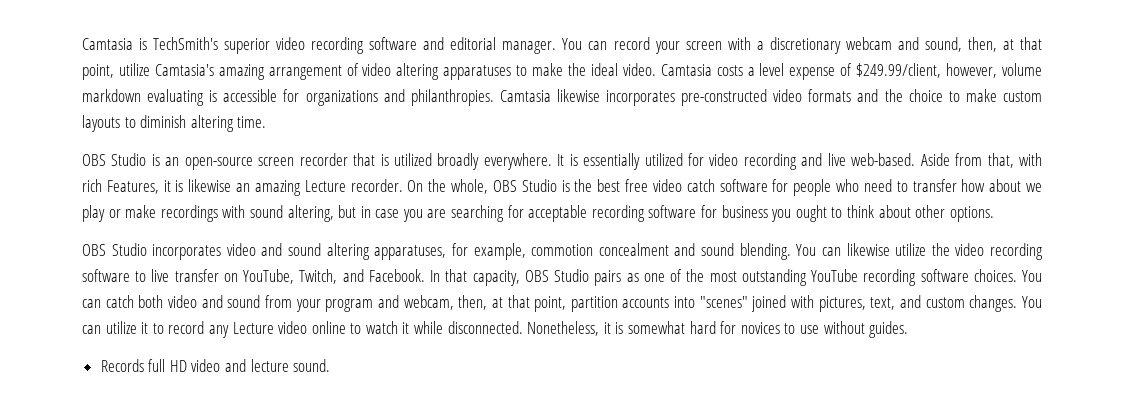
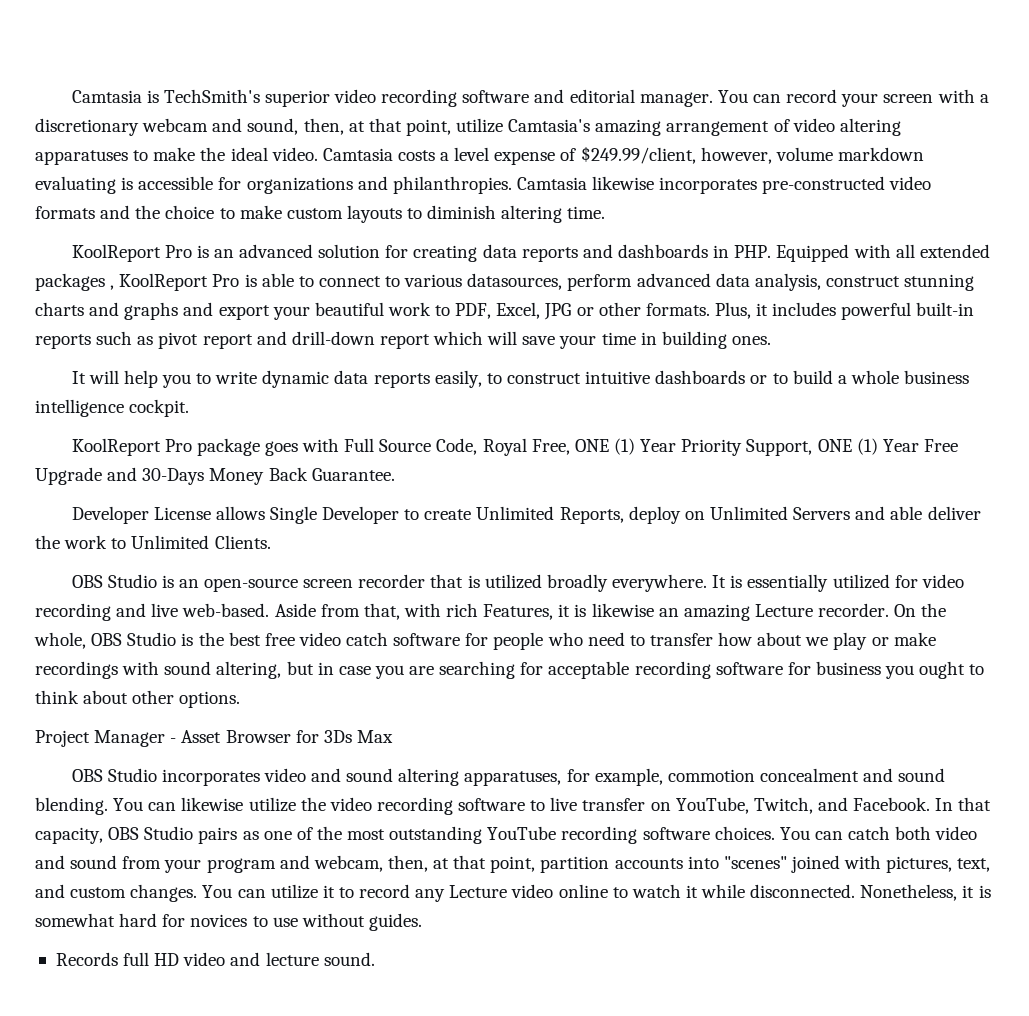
+ KoolReport Pro is an advanced solution for creating data reports and dashboards in PHP. Equipped with all extended packages , KoolReport Pro is able to connect to various datasources, perform advanced data analysis, construct stunning charts and graphs and export your beautiful work to PDF, Excel, JPG or other formats. Plus, it includes powerful built-in reports such as pivot report and drill-down report which will save your time in building ones.
+ It will help you to write dynamic data reports easily, to construct intuitive dashboards or to build a whole business intelligence cockpit.
+ KoolReport Pro package goes with Full Source Code, Royal Free, ONE (1) Year Priority Support, ONE (1) Year Free Upgrade and 30-Days Money Back Guarantee.
+ Developer License allows Single Developer to create Unlimited Reports, deploy on Unlimited Servers and able deliver the work to Unlimited Clients.
+ Project Manager - Asset Browser for 3Ds Max

